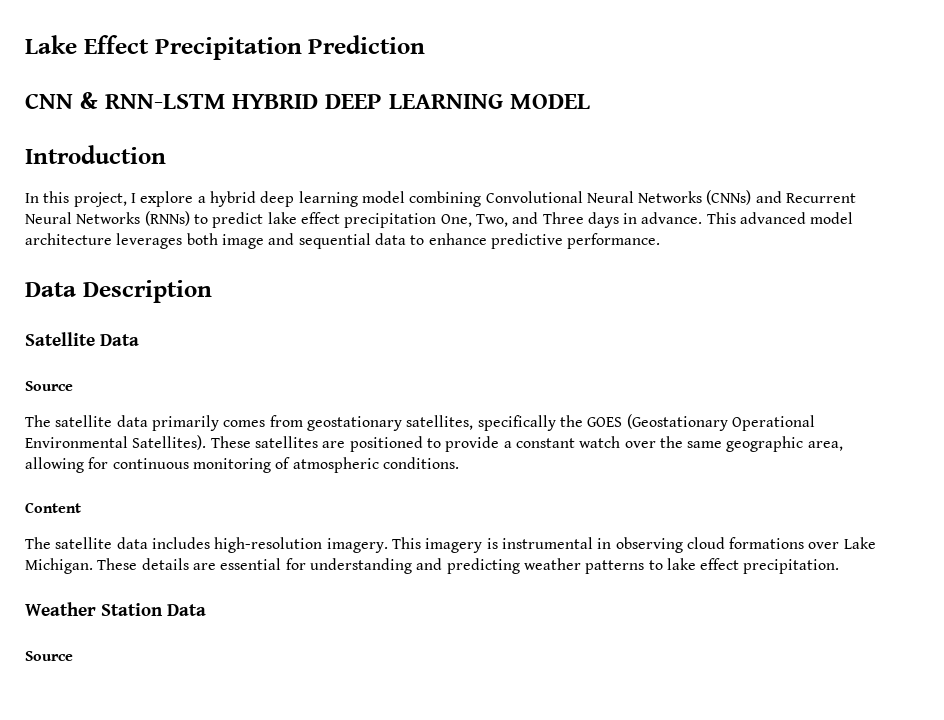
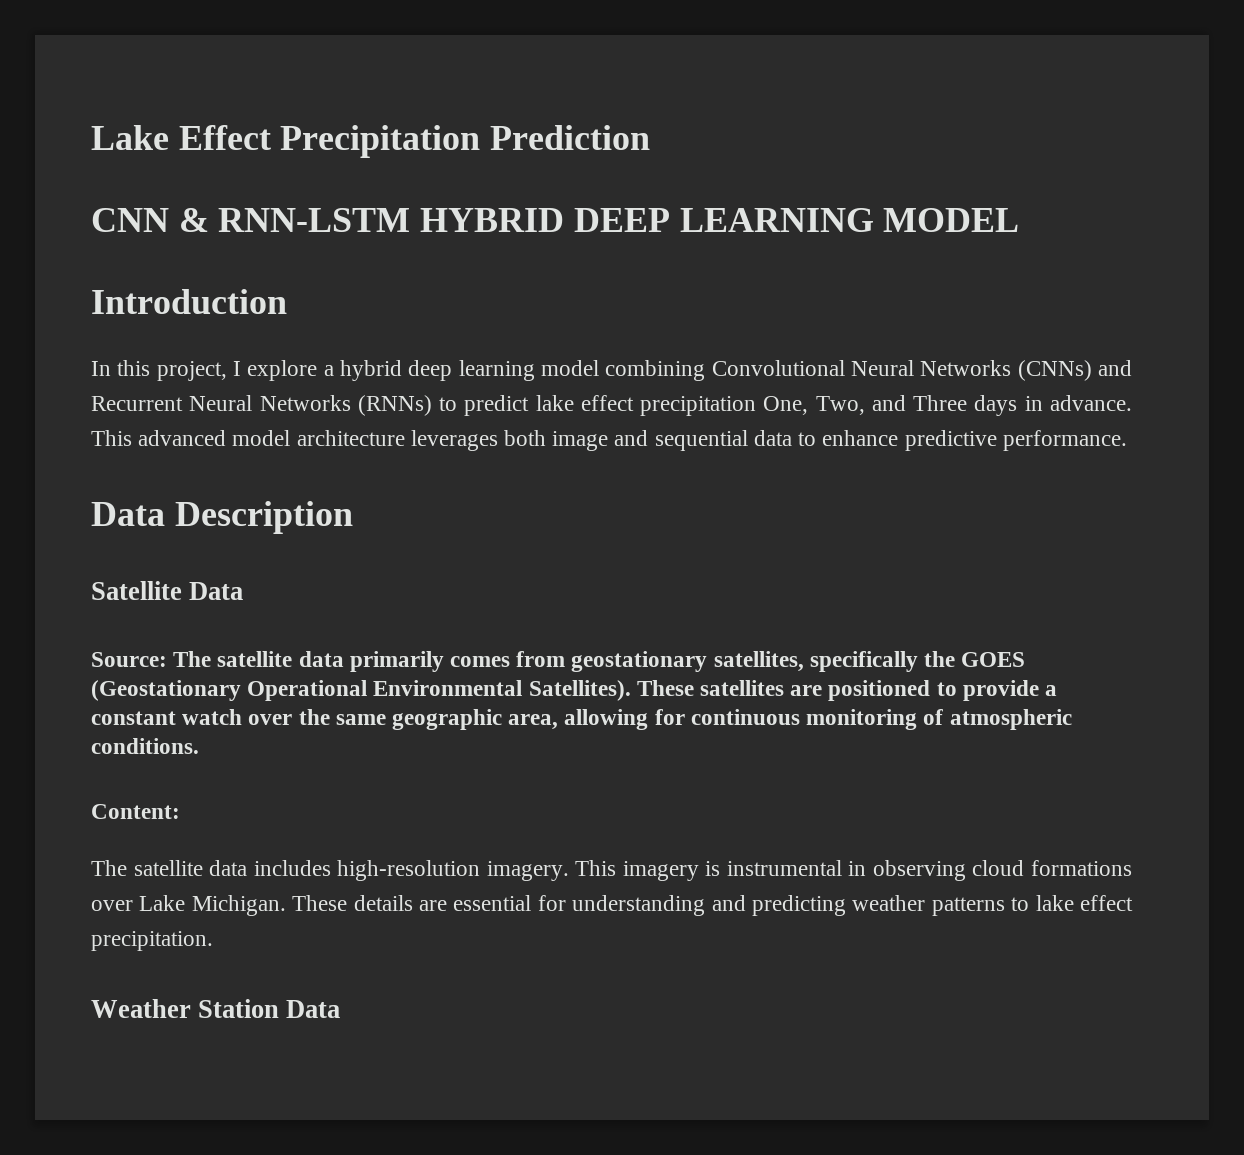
  Satellite Data
- Source
- The satellite data primarily comes from geostationary satellites, specifically the GOES (Geostationary Operational Environmental Satellites).
+ Source: The satellite data primarily comes from geostationary satellites, specifically the GOES (Geostationary Operational Environmental Satellites).
- Content
+ Content:
  Weather Station Data
- Source

